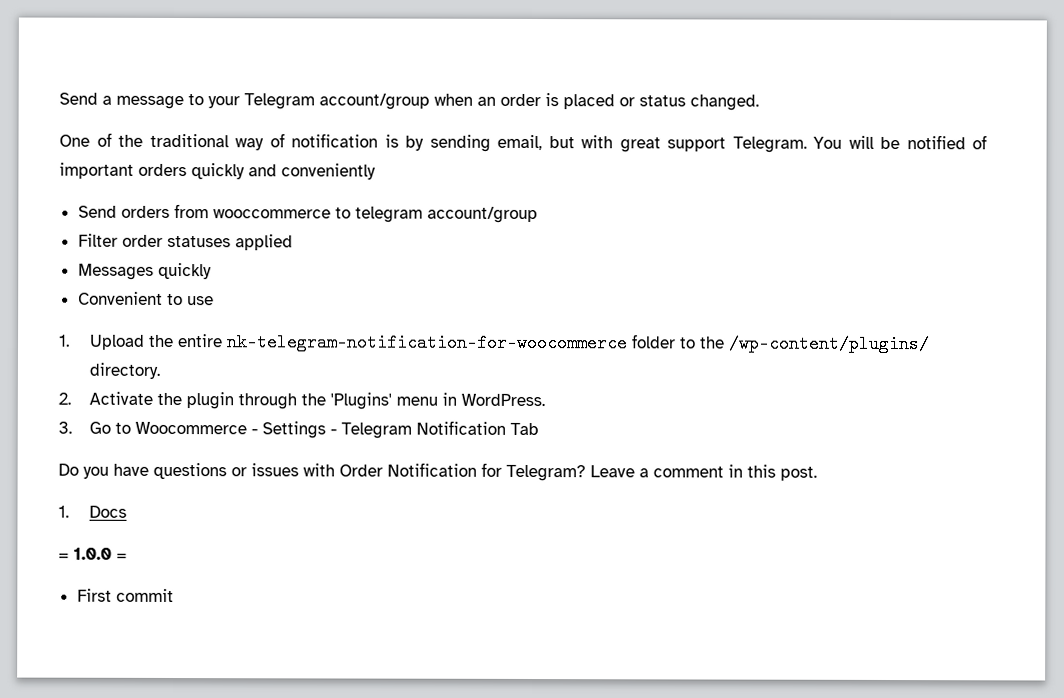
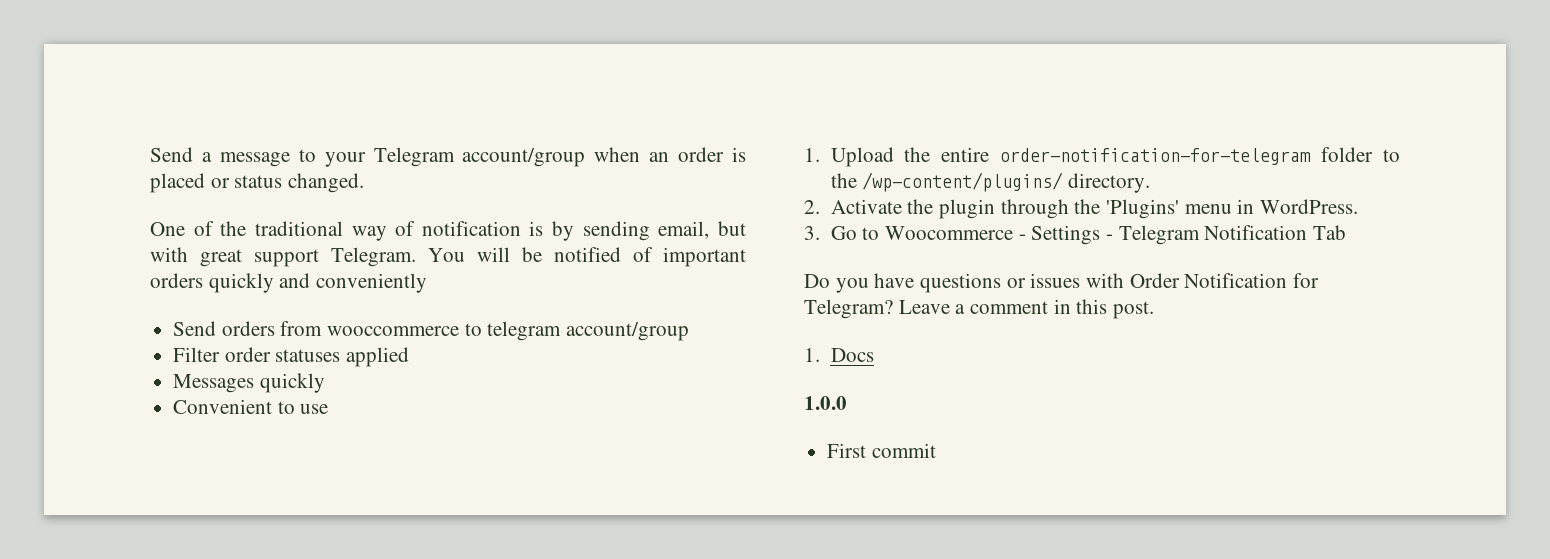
- 1. Upload the entire nk-telegram-notification-for-woocommerce folder to the /wp-content/plugins/ directory.
+ 1. Upload the entire order-notification-for-telegram folder to the /wp-content/plugins/ directory.
- = 1.0.0 =
+ 1.0.0

